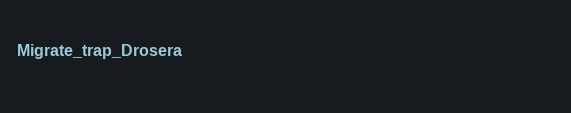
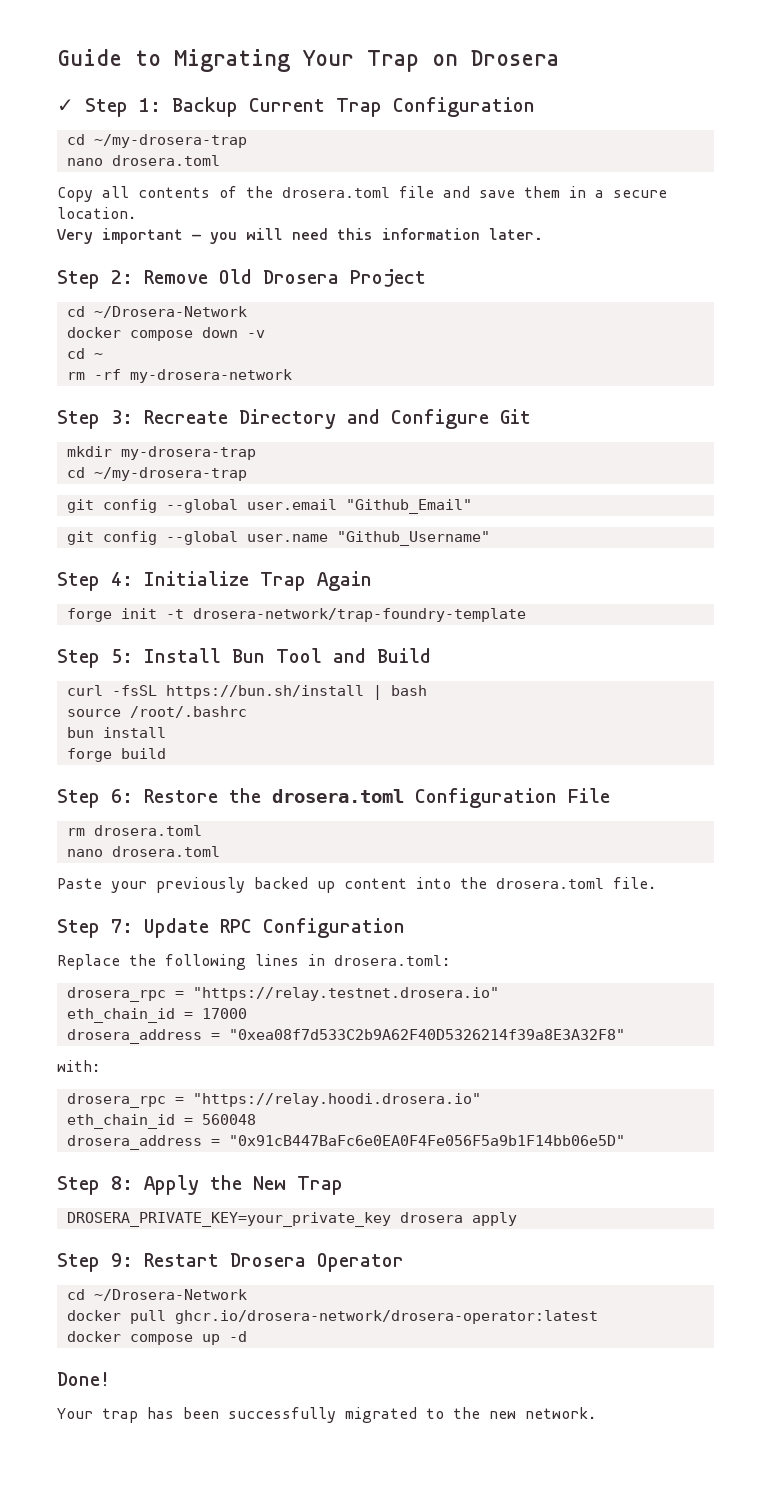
- Migrate_trap_Drosera
+ Guide to Migrating Your Trap on Drosera
+ ✓ Step 1: Backup Current Trap Configuration
+ cd ~/my-drosera-trap
+ nano drosera.toml
+ Copy all contents of the drosera.toml file and save them in a secure location.
+ Very important — you will need this information later.
+ Step 2: Remove Old Drosera Project
+ cd ~/Drosera-Network
+ docker compose down -v
+ cd ~
+ rm -rf my-drosera-network
+ Step 3: Recreate Directory and Configure Git
+ mkdir my-drosera-trap
+ cd ~/my-drosera-trap
+ git config --global user.email "Github_Email"
+ git config --global user.name "Github_Username"
+ Step 4: Initialize Trap Again
+ forge init -t drosera-network/trap-foundry-template
+ Step 5: Install Bun Tool and Build
+ curl -fsSL https://bun.sh/install | bash
+ source /root/.bashrc
+ bun install
+ forge build
+ Step 6: Restore the drosera.toml Configuration File
+ rm drosera.toml
+ nano drosera.toml
+ Paste your previously backed up content into the drosera.toml file.
+ Step 7: Update RPC Configuration
+ Replace the following lines in drosera.toml:
+ drosera_rpc = "https://relay.testnet.drosera.io"
+ eth_chain_id = 17000
+ drosera_address = "0xea08f7d533C2b9A62F40D5326214f39a8E3A32F8"
+ with:
+ drosera_rpc = "https://relay.hoodi.drosera.io"
+ eth_chain_id = 560048
+ drosera_address = "0x91cB447BaFc6e0EA0F4Fe056F5a9b1F14bb06e5D"
+ Step 8: Apply the New Trap
+ DROSERA_PRIVATE_KEY=your_private_key drosera apply
+ Step 9: Restart Drosera Operator
+ cd ~/Drosera-Network
+ docker pull ghcr.io/drosera-network/drosera-operator:latest
+ docker compose up -d
+ Done!
+ Your trap has been successfully migrated to the new network.

